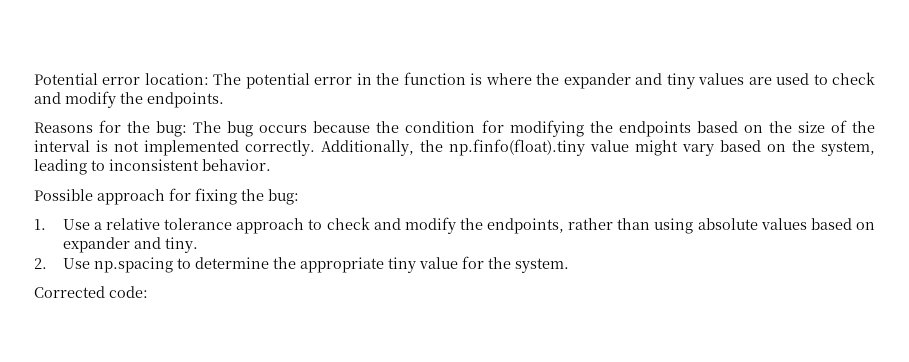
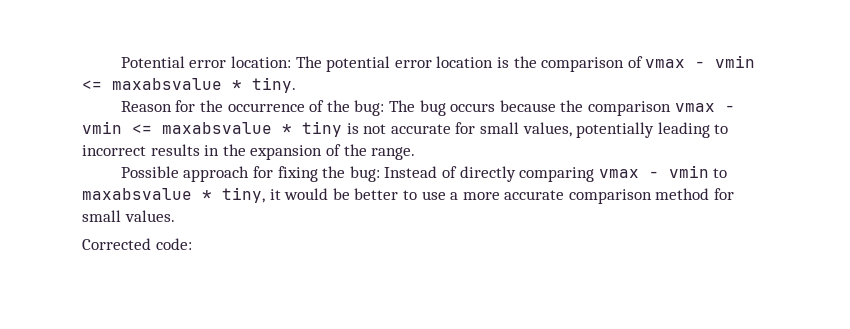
- Potential error location: The potential error in the function is where the expander and tiny values are used to check and modify the endpoints.
- Reasons for the bug: The bug occurs because the condition for modifying the endpoints based on the size of the interval is not implemented correctly. Additionally, the np.finfo(float).tiny value might vary based on the system, leading to inconsistent behavior.
+ Potential error location: The potential error location is the comparison of vmax - vmin <= maxabsvalue * tiny.
+ Reason for the occurrence of the bug: The bug occurs because the comparison vmax - vmin <= maxabsvalue * tiny is not accurate for small values, potentially leading to incorrect results in the expansion of the range.
- Possible approach for fixing the bug:
- 1. Use a relative tolerance approach to check and modify the endpoints, rather than using absolute values based on expander and tiny.
- 2. Use np.spacing to determine the appropriate tiny value for the system.
+ Possible approach for fixing the bug: Instead of directly comparing vmax - vmin to maxabsvalue * tiny, it would be better to use a more accurate comparison method for small values.

